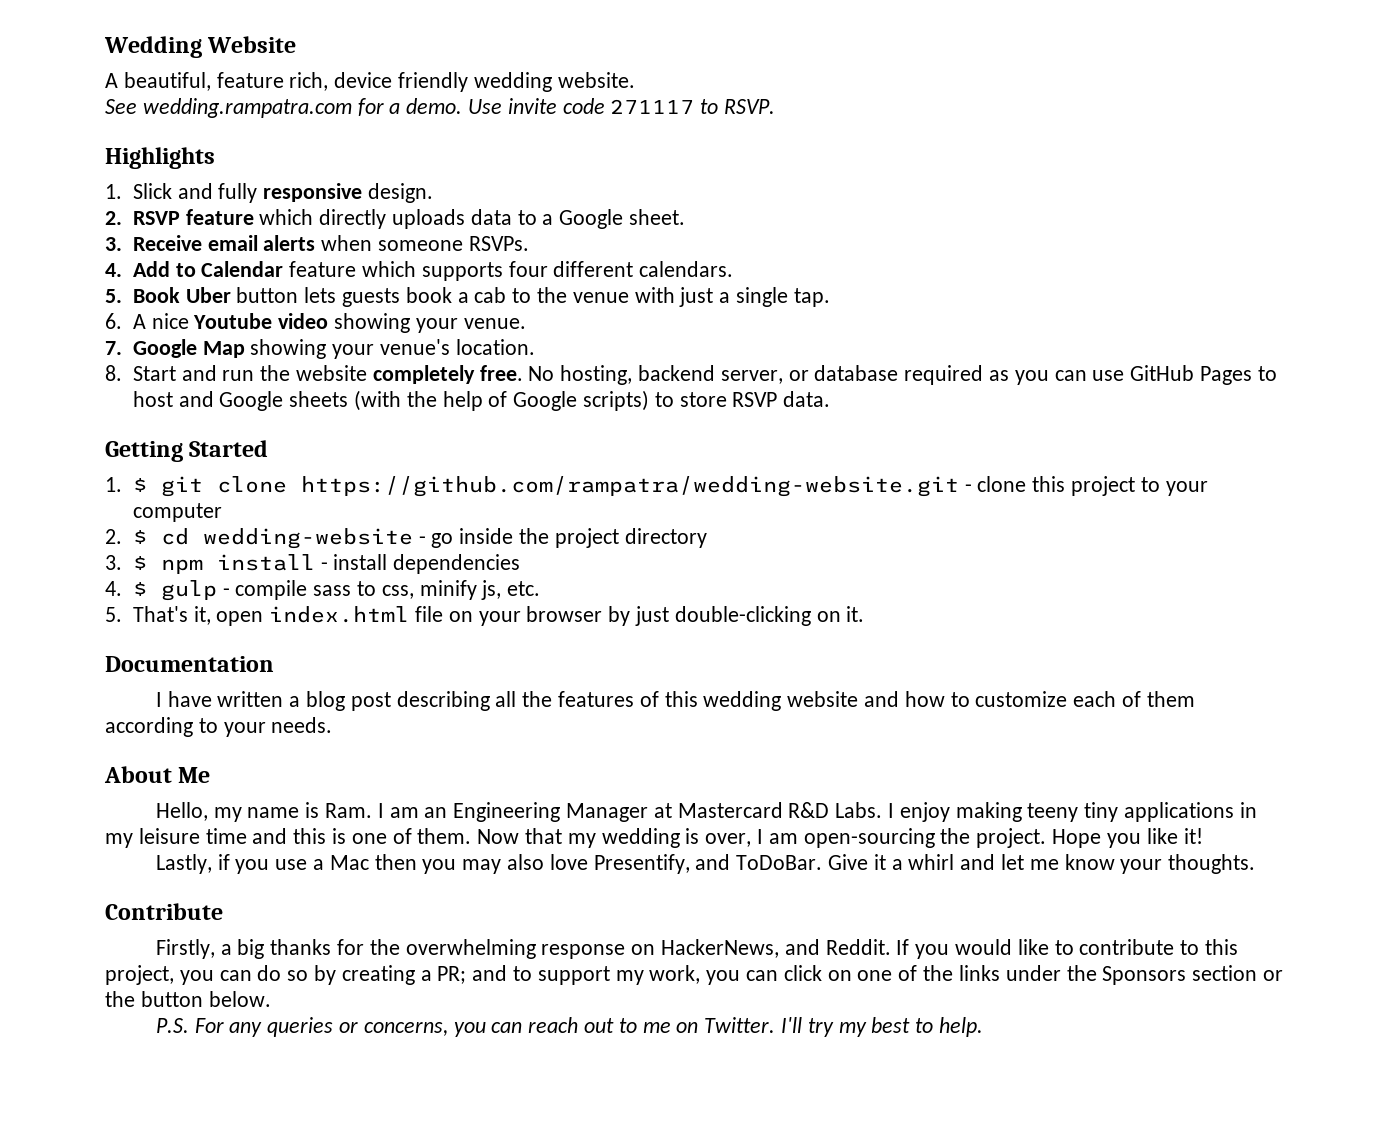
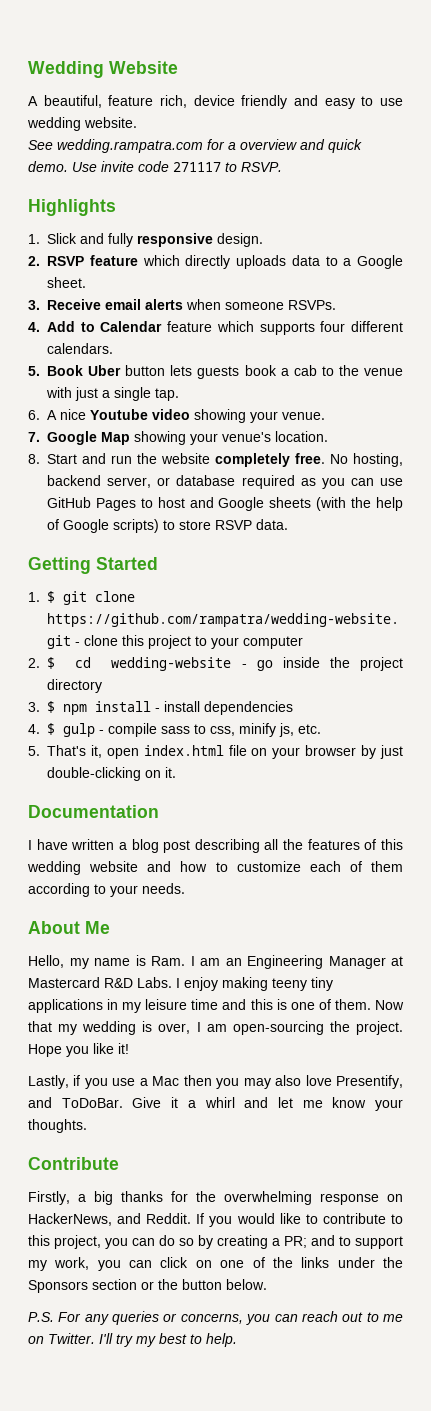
- A beautiful, feature rich, device friendly wedding website.
+ A beautiful, feature rich, device friendly and easy to use wedding website.
- See wedding.rampatra.com for a demo.
+ See wedding.rampatra.com for a overview and quick demo.

